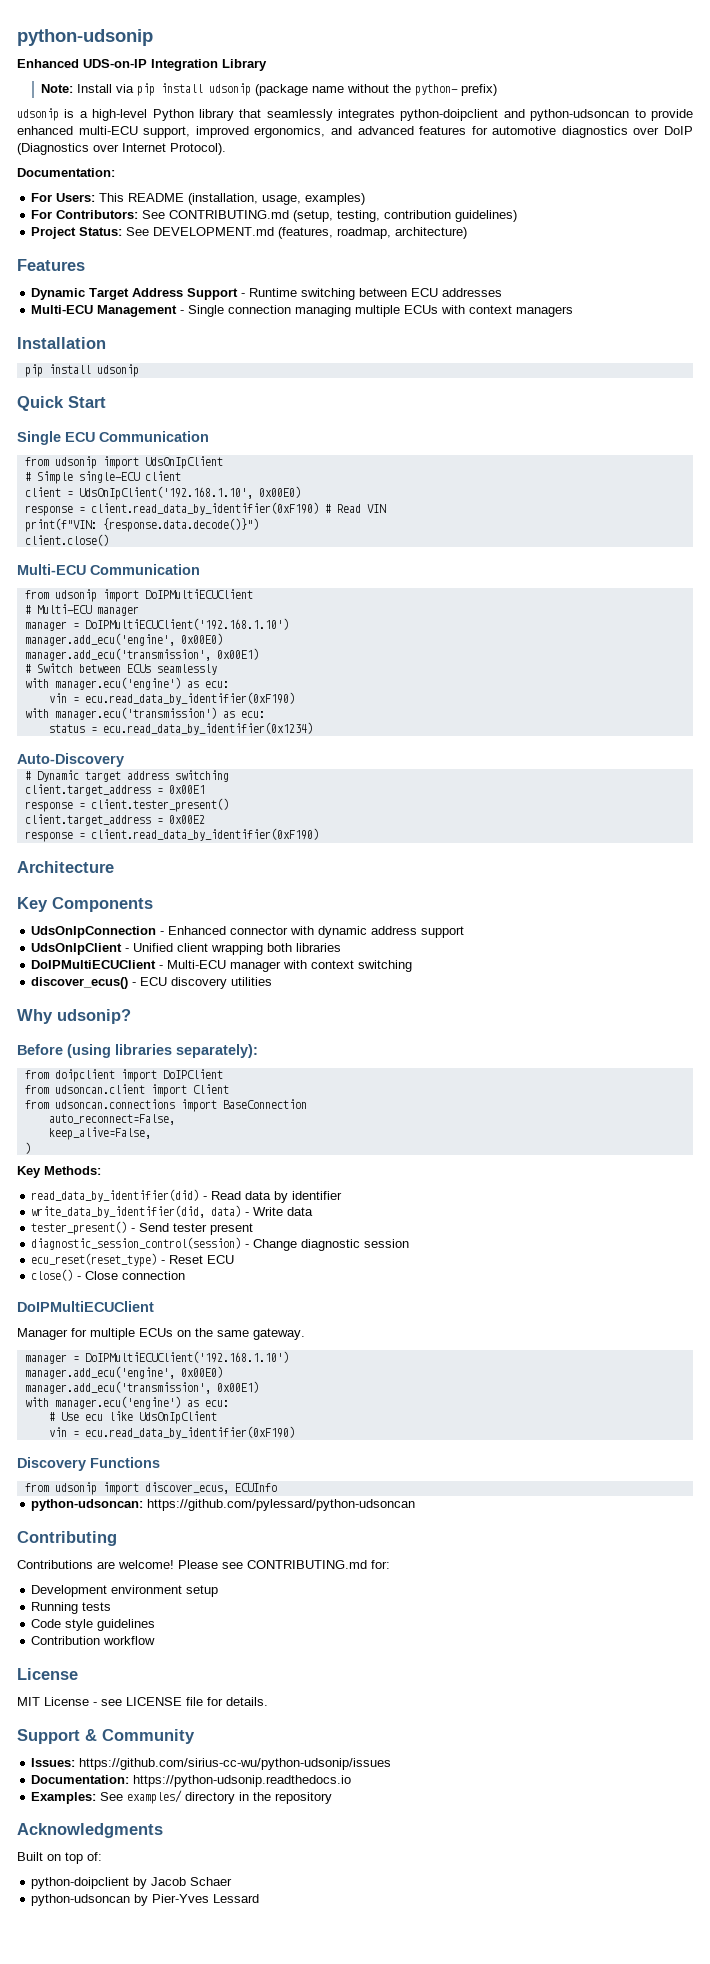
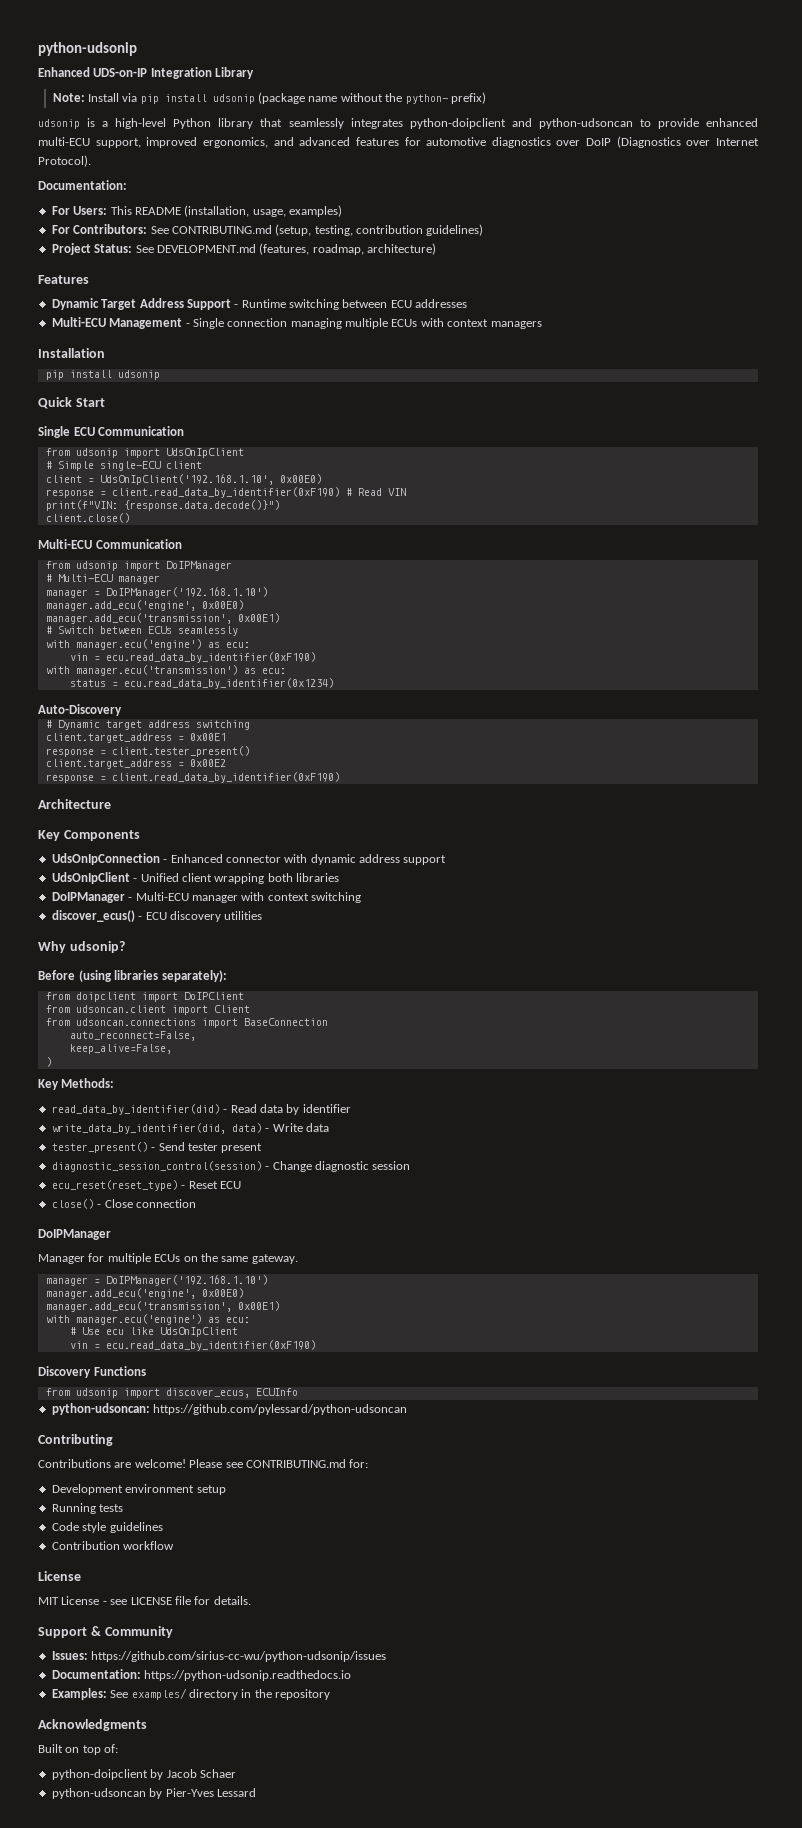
- from udsonip import DoIPMultiECUClient
+ from udsonip import DoIPManager
  # Multi-ECU manager
- manager = DoIPMultiECUClient('192.168.1.10')
+ manager = DoIPManager('192.168.1.10')
- DoIPMultiECUClient - Multi-ECU manager with context switching
+ DoIPManager - Multi-ECU manager with context switching
  close() - Close connection
- DoIPMultiECUClient
+ DoIPManager
  Manager for multiple ECUs on the same gateway.
- manager = DoIPMultiECUClient('192.168.1.10')
+ manager = DoIPManager('192.168.1.10')

